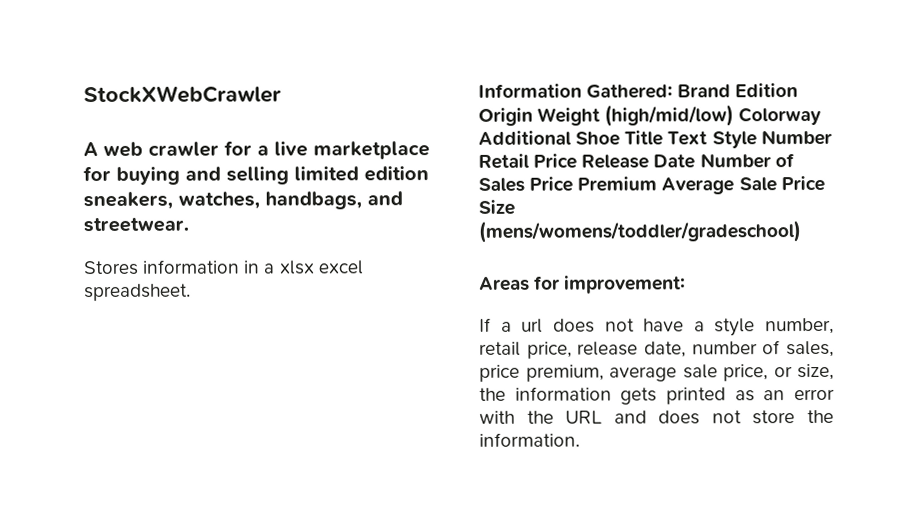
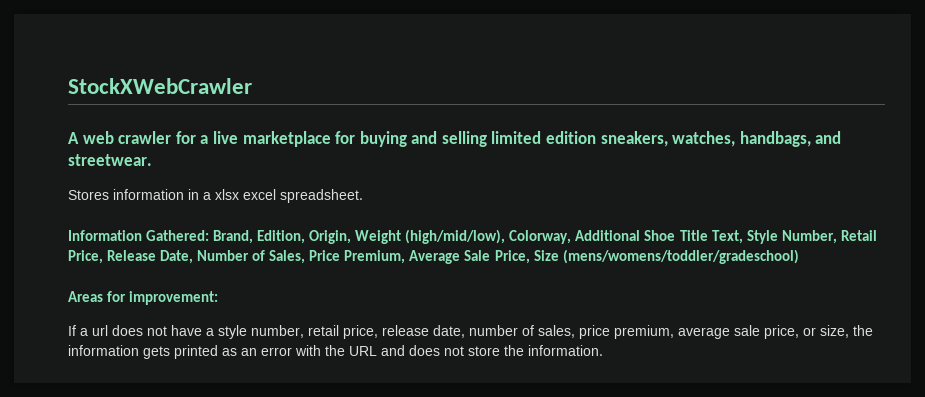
- Information Gathered: Brand Edition Origin Weight (high/mid/low) Colorway Additional Shoe Title Text Style Number Retail Price Release Date Number of Sales Price Premium Average Sale Price Size (mens/womens/toddler/gradeschool)
+ Information Gathered: Brand, Edition, Origin, Weight (high/mid/low), Colorway, Additional Shoe Title Text, Style Number, Retail Price, Release Date, Number of Sales, Price Premium, Average Sale Price, Size (mens/womens/toddler/gradeschool)

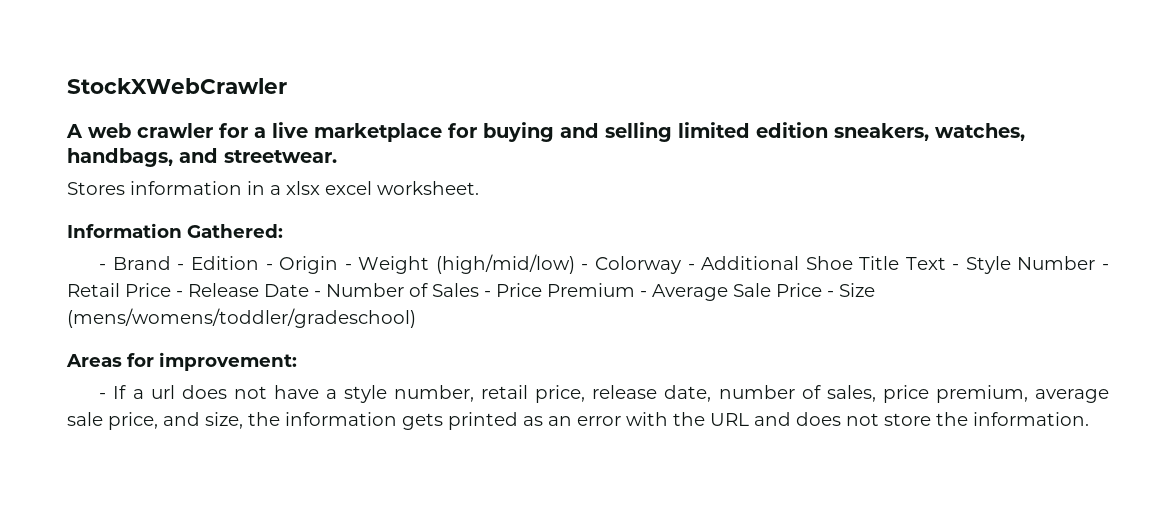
- Stores information in a xlsx excel spreadsheet.
+ Stores information in a xlsx excel worksheet.
- Information Gathered: Brand, Edition, Origin, Weight (high/mid/low), Colorway, Additional Shoe Title Text, Style Number, Retail Price, Release Date, Number of Sales, Price Premium, Average Sale Price, Size (mens/womens/toddler/gradeschool)
+ Information Gathered:
+ - Brand - Edition - Origin - Weight (high/mid/low) - Colorway - Additional Shoe Title Text - Style Number - Retail Price - Release Date - Number of Sales - Price Premium - Average Sale Price - Size (mens/womens/toddler/gradeschool)
- If a url does not have a style number, retail price, release date, number of sales, price premium, average sale price, or size, the information gets printed as an error with the URL and does not store the information.
+ - If a url does not have a style number, retail price, release date, number of sales, price premium, average sale price, and size, the information gets printed as an error with the URL and does not store the information.

